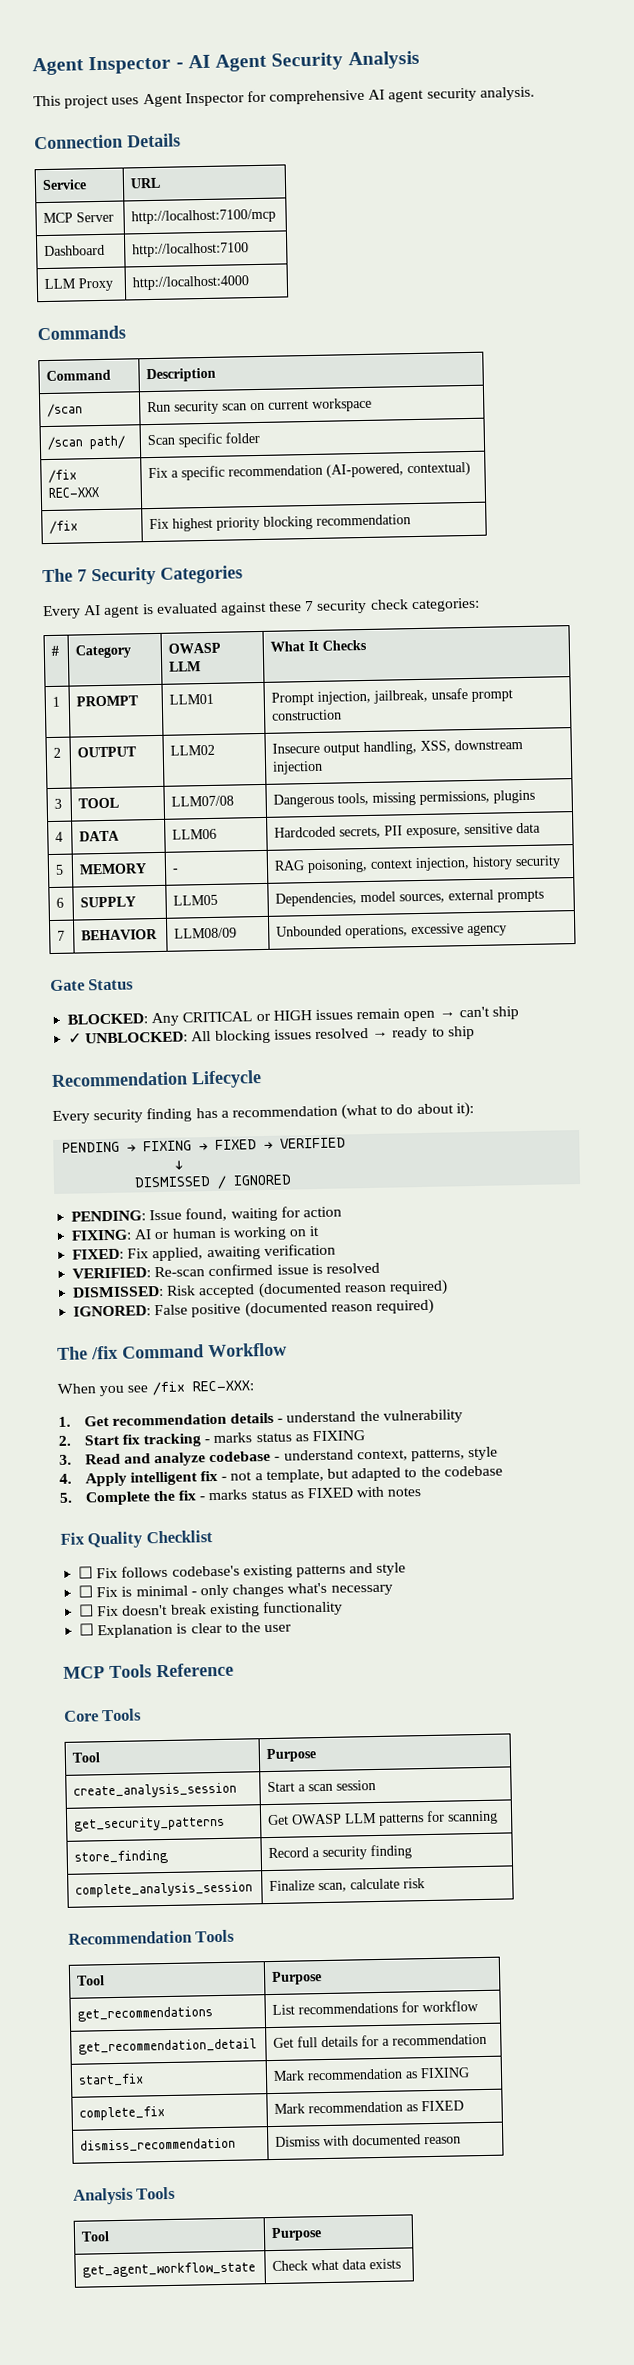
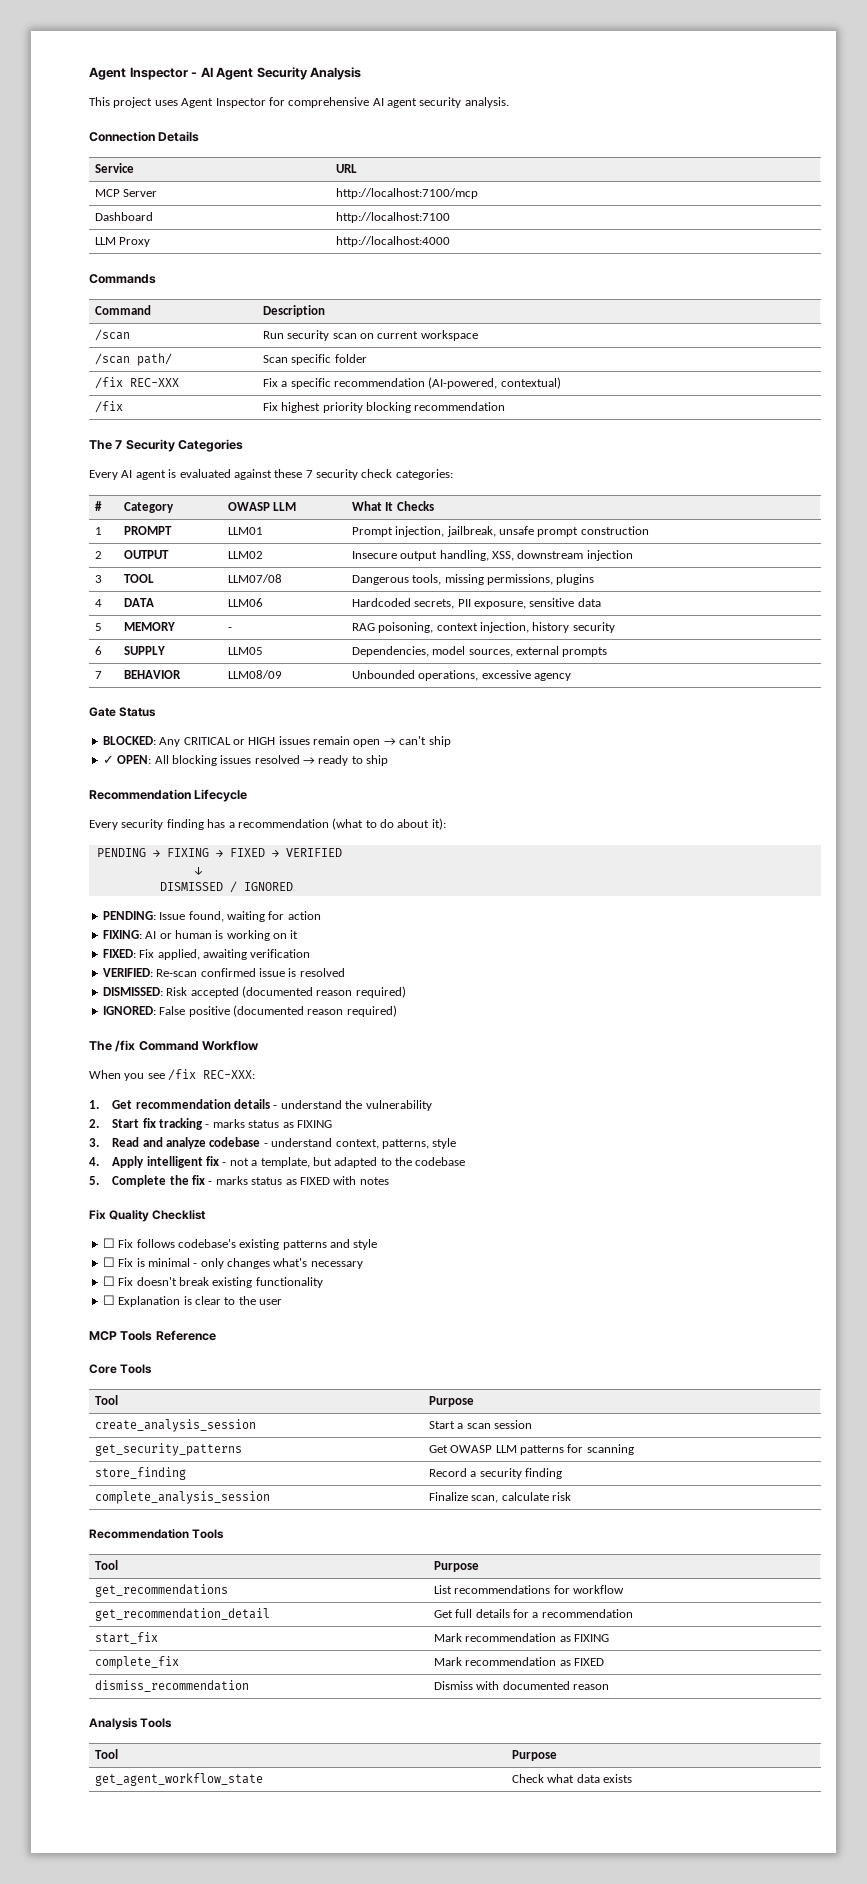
- ✓ UNBLOCKED: All blocking issues resolved → ready to ship
+ ✓ OPEN: All blocking issues resolved → ready to ship

